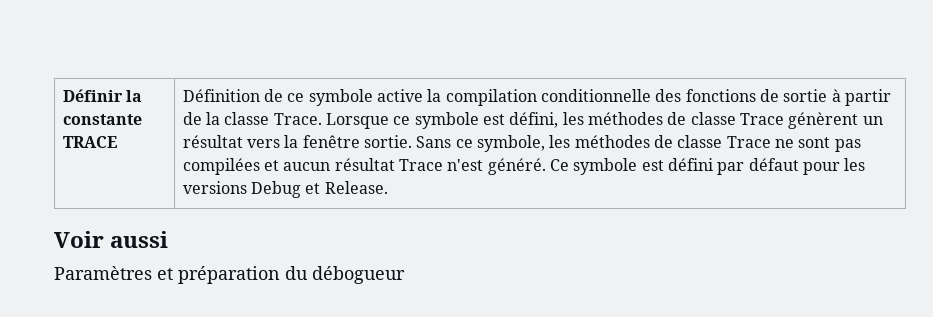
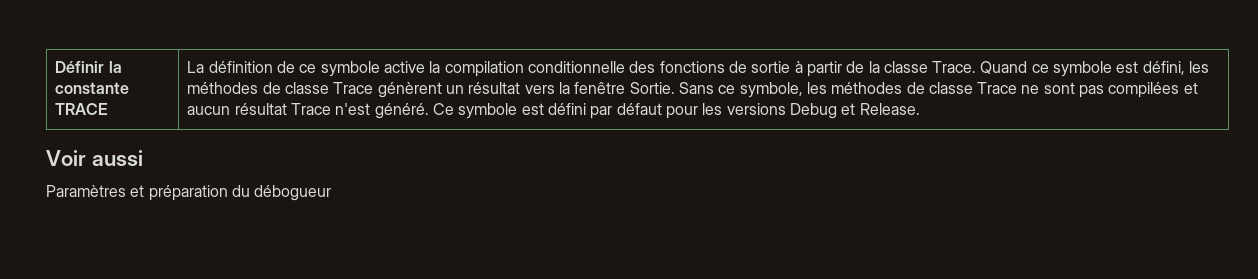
- Définition de ce symbole active la compilation conditionnelle des fonctions de sortie à partir de la classe Trace.
+ La définition de ce symbole active la compilation conditionnelle des fonctions de sortie à partir de la classe Trace.
- Lorsque ce symbole est défini, les méthodes de classe Trace génèrent un résultat vers la fenêtre sortie.
+ Quand ce symbole est défini, les méthodes de classe Trace génèrent un résultat vers la fenêtre Sortie.

